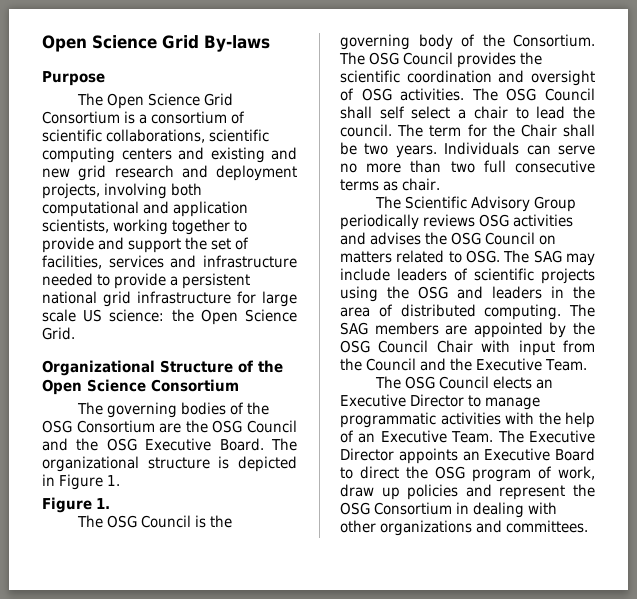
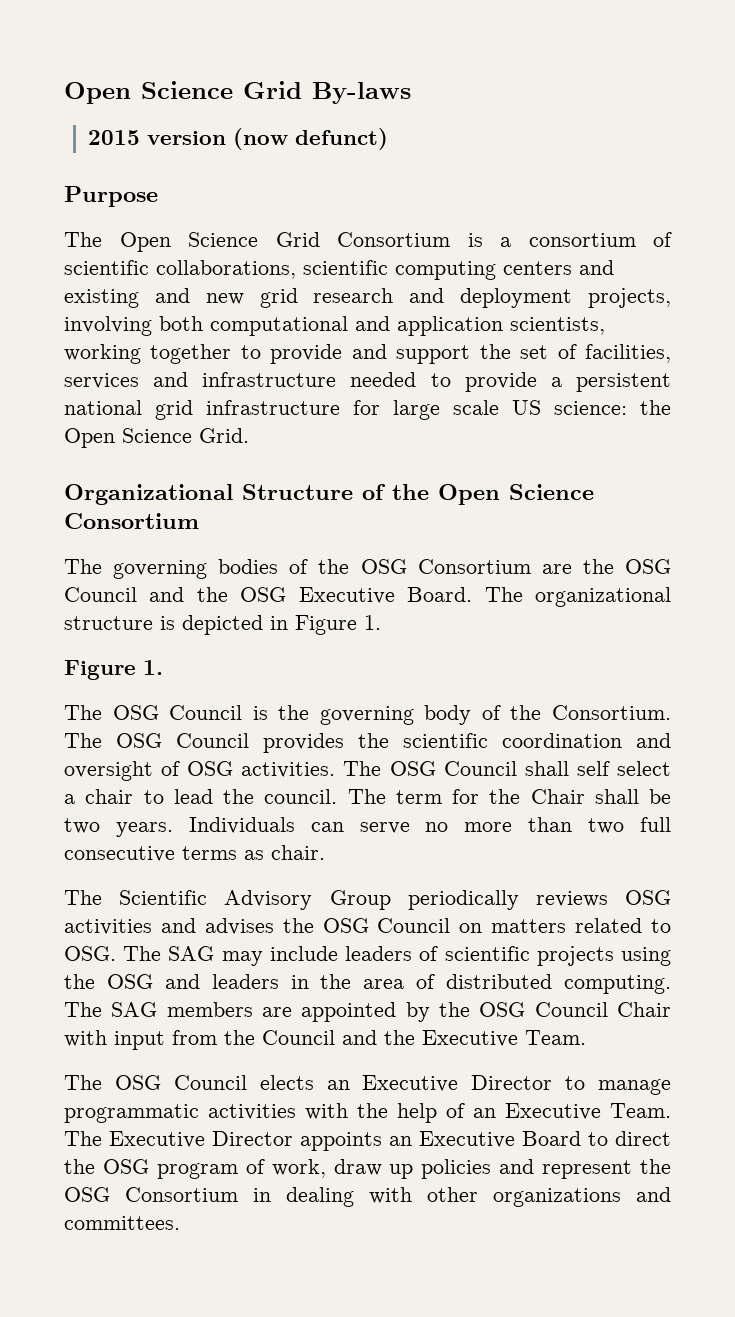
+ 2015 version (now defunct)

